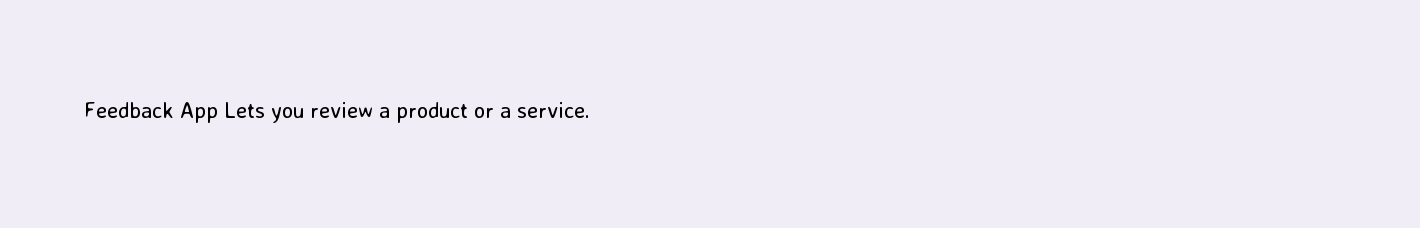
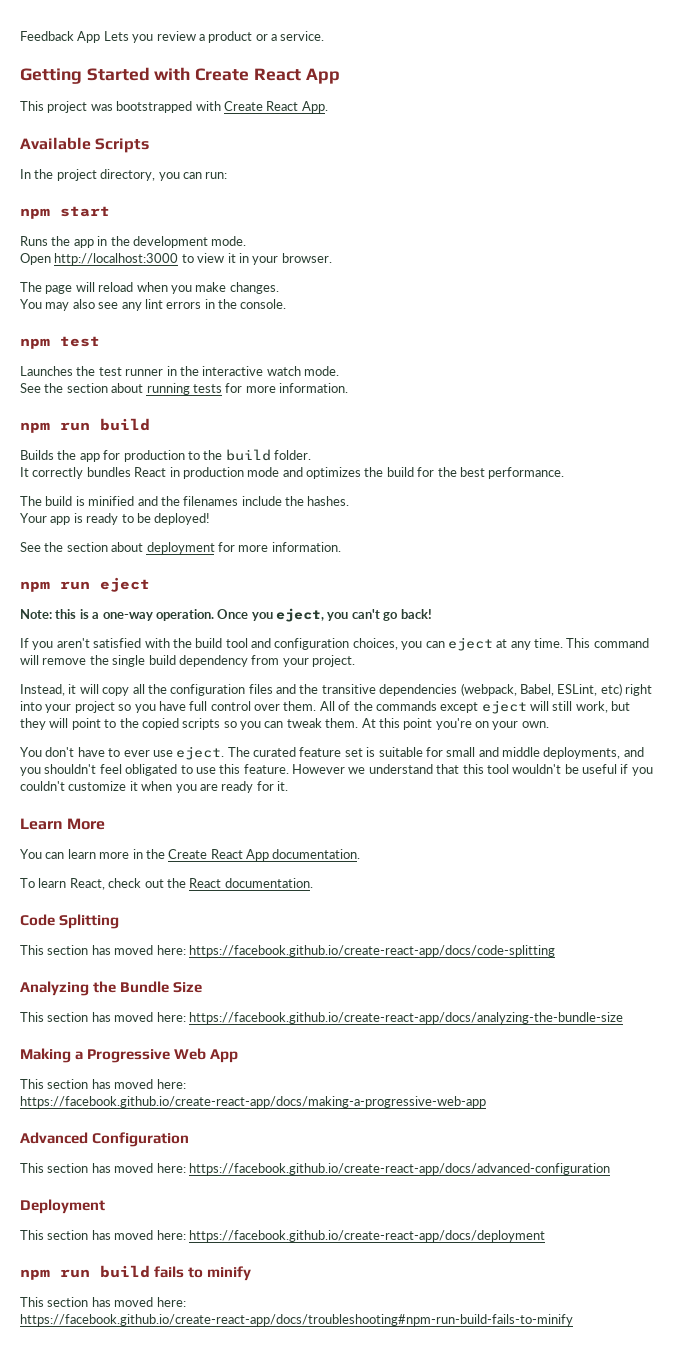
+ Getting Started with Create React App
+ This project was bootstrapped with Create React App.
+ Available Scripts
+ In the project directory, you can run:
+ npm start
+ Runs the app in the development mode.
+ Open http://localhost:3000 to view it in your browser.
+ The page will reload when you make changes.
+ You may also see any lint errors in the console.
+ npm test
+ Launches the test runner in the interactive watch mode.
+ See the section about running tests for more information.
+ npm run build
+ Builds the app for production to the build folder.
+ It correctly bundles React in production mode and optimizes the build for the best performance.
+ The build is minified and the filenames include the hashes.
+ Your app is ready to be deployed!
+ See the section about deployment for more information.
+ npm run eject
+ Note: this is a one-way operation. Once you eject, you can't go back!
+ If you aren't satisfied with the build tool and configuration choices, you can eject at any time. This command will remove the single build dependency from your project.
+ Instead, it will copy all the configuration files and the transitive dependencies (webpack, Babel, ESLint, etc) right into your project so you have full control over them. All of the commands except eject will still work, but they will point to the copied scripts so you can tweak them. At this point you're on your own.
+ You don't have to ever use eject. The curated feature set is suitable for small and middle deployments, and you shouldn't feel obligated to use this feature. However we understand that this tool wouldn't be useful if you couldn't customize it when you are ready for it.
+ Learn More
+ You can learn more in the Create React App documentation.
+ To learn React, check out the React documentation.
+ Code Splitting
+ This section has moved here: https://facebook.github.io/create-react-app/docs/code-splitting
+ Analyzing the Bundle Size
+ This section has moved here: https://facebook.github.io/create-react-app/docs/analyzing-the-bundle-size
+ Making a Progressive Web App
+ This section has moved here: https://facebook.github.io/create-react-app/docs/making-a-progressive-web-app
+ Advanced Configuration
+ This section has moved here: https://facebook.github.io/create-react-app/docs/advanced-configuration
+ Deployment
+ This section has moved here: https://facebook.github.io/create-react-app/docs/deployment
+ npm run build fails to minify
+ This section has moved here: https://facebook.github.io/create-react-app/docs/troubleshooting#npm-run-build-fails-to-minify

